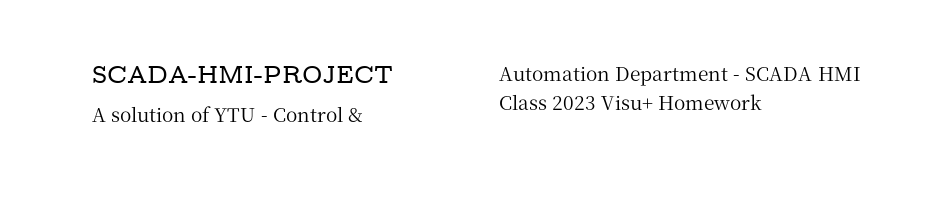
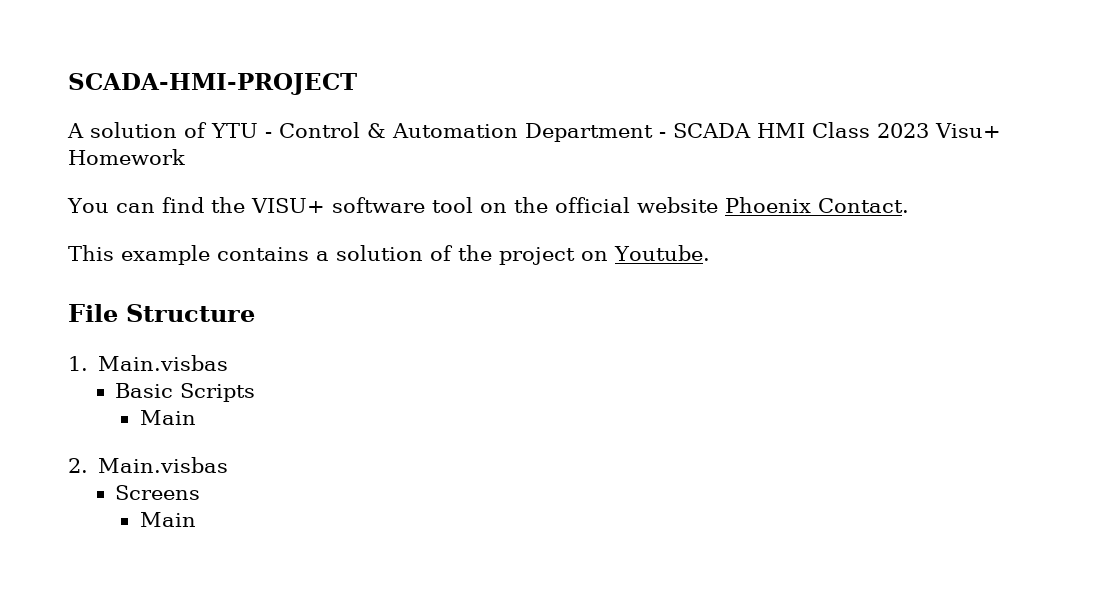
+ You can find the VISU+ software tool on the official website Phoenix Contact.
+ This example contains a solution of the project on Youtube.
+ File Structure
+ 1. Main.visbas
+ Basic Scripts
+ Main
+ 2. Main.visbas
+ Screens
+ Main

